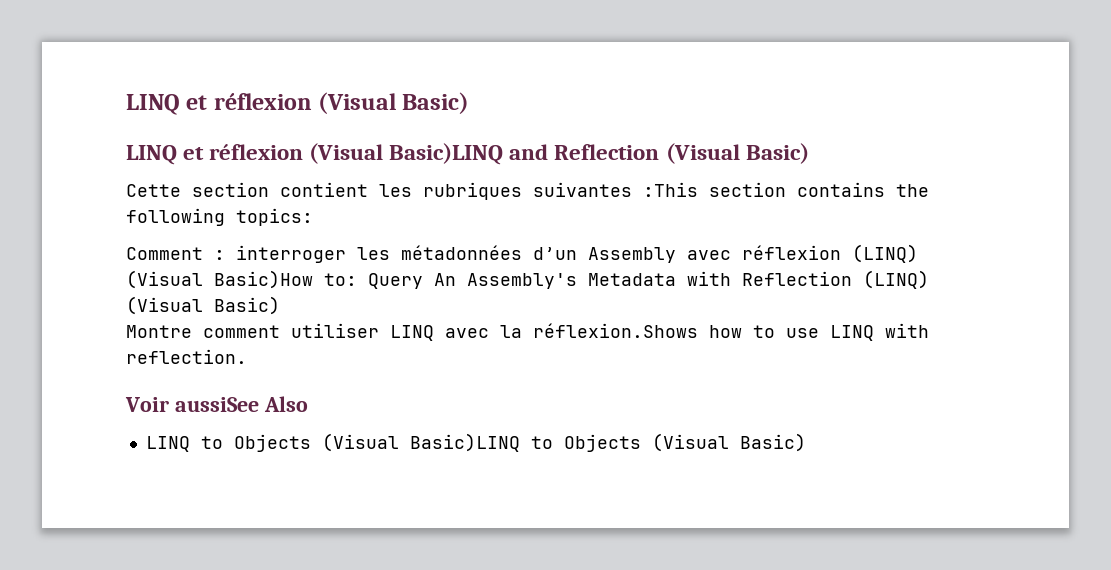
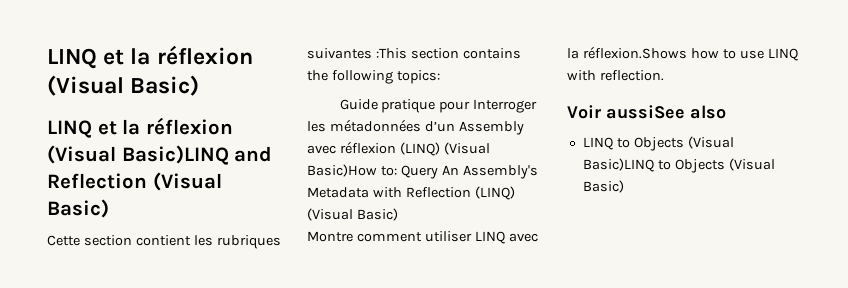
- LINQ et réflexion (Visual Basic)
+ LINQ et la réflexion (Visual Basic)
- LINQ et réflexion (Visual Basic)LINQ and Reflection (Visual Basic)
+ LINQ et la réflexion (Visual Basic)LINQ and Reflection (Visual Basic)
- Comment : interroger les métadonnées d’un Assembly avec réflexion (LINQ) (Visual Basic)How to: Query An Assembly's Metadata with Reflection (LINQ) (Visual Basic)
+ Guide pratique pour Interroger les métadonnées d’un Assembly avec réflexion (LINQ) (Visual Basic)How to: Query An Assembly's Metadata with Reflection (LINQ) (Visual Basic)
- Voir aussiSee Also
+ Voir aussiSee also

